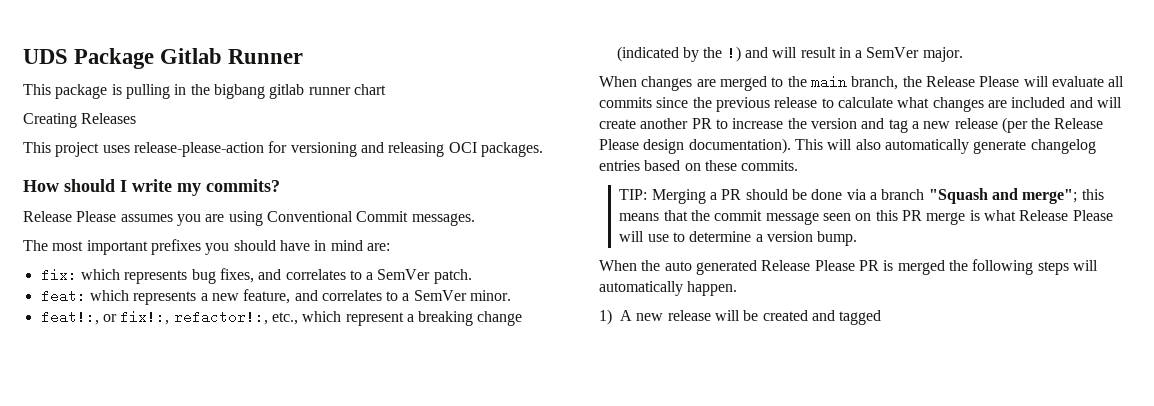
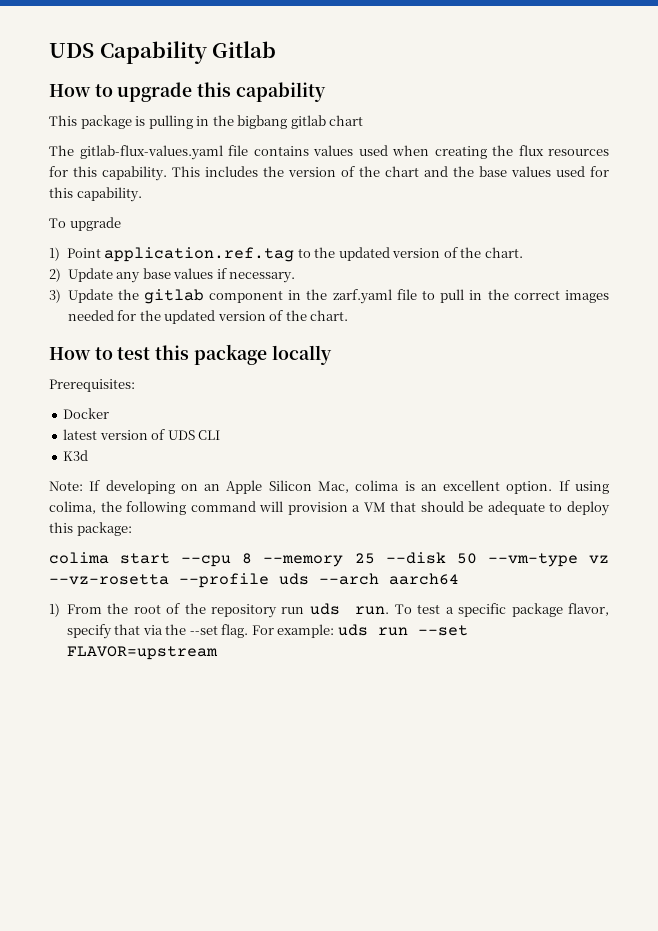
- UDS Package Gitlab Runner
+ UDS Capability Gitlab
+ How to upgrade this capability
- This package is pulling in the bigbang gitlab runner chart
+ This package is pulling in the bigbang gitlab chart
- Creating Releases
- This project uses release-please-action for versioning and releasing OCI packages.
- How should I write my commits?
- Release Please assumes you are using Conventional Commit messages.
- The most important prefixes you should have in mind are:
- fix: which represents bug fixes, and correlates to a SemVer patch.
- feat: which represents a new feature, and correlates to a SemVer minor.
- feat!:, or fix!:, refactor!:, etc., which represent a breaking change (indicated by the !) and will result in a SemVer major.
- When changes are merged to the main branch, the Release Please will evaluate all commits since the previous release to calculate what changes are included and will create another PR to increase the version and tag a new release (per the Release Please design documentation). This will also automatically generate changelog entries based on these commits.
- TIP: Merging a PR should be done via a branch "Squash and merge"; this means that the commit message seen on this PR merge is what Release Please will use to determine a version bump.
- When the auto generated Release Please PR is merged the following steps will automatically happen.
- 1) A new release will be created and tagged
+ The gitlab-flux-values.yaml file contains values used when creating the flux resources for this capability. This includes the version of the chart and the base values used for this capability.
+ To upgrade
+ 1) Point application.ref.tag to the updated version of the chart.
+ 2) Update any base values if necessary.
+ 3) Update the gitlab component in the zarf.yaml file to pull in the correct images needed for the updated version of the chart.
+ How to test this package locally
+ Prerequisites:
+ Docker
+ latest version of UDS CLI
+ K3d
+ Note: If developing on an Apple Silicon Mac, colima is an excellent option. If using colima, the following command will provision a VM that should be adequate to deploy this package:
+ colima start --cpu 8 --memory 25 --disk 50 --vm-type vz --vz-rosetta --profile uds --arch aarch64
+ 1) From the root of the repository run uds run. To test a specific package flavor, specify that via the --set flag. For example: uds run --set FLAVOR=upstream

